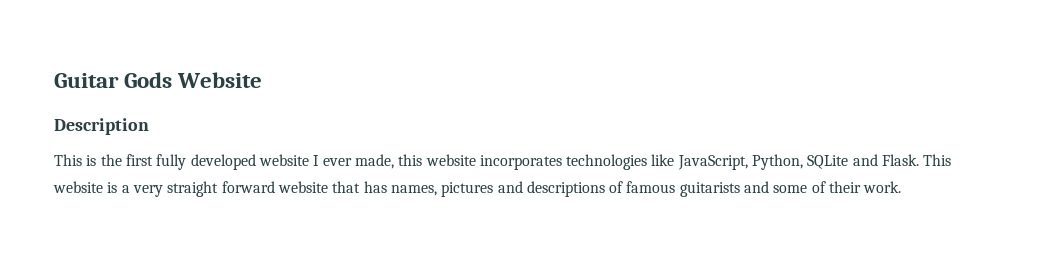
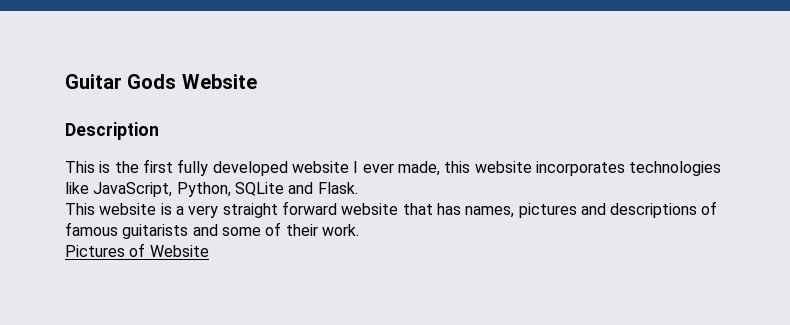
- This is the first fully developed website I ever made, this website incorporates technologies like JavaScript, Python, SQLite and Flask. This website is a very straight forward website that has names, pictures and descriptions of famous guitarists and some of their work.
+ This is the first fully developed website I ever made, this website incorporates technologies like JavaScript, Python, SQLite and Flask.
+ This website is a very straight forward website that has names, pictures and descriptions of famous guitarists and some of their work.
+ Pictures of Website

